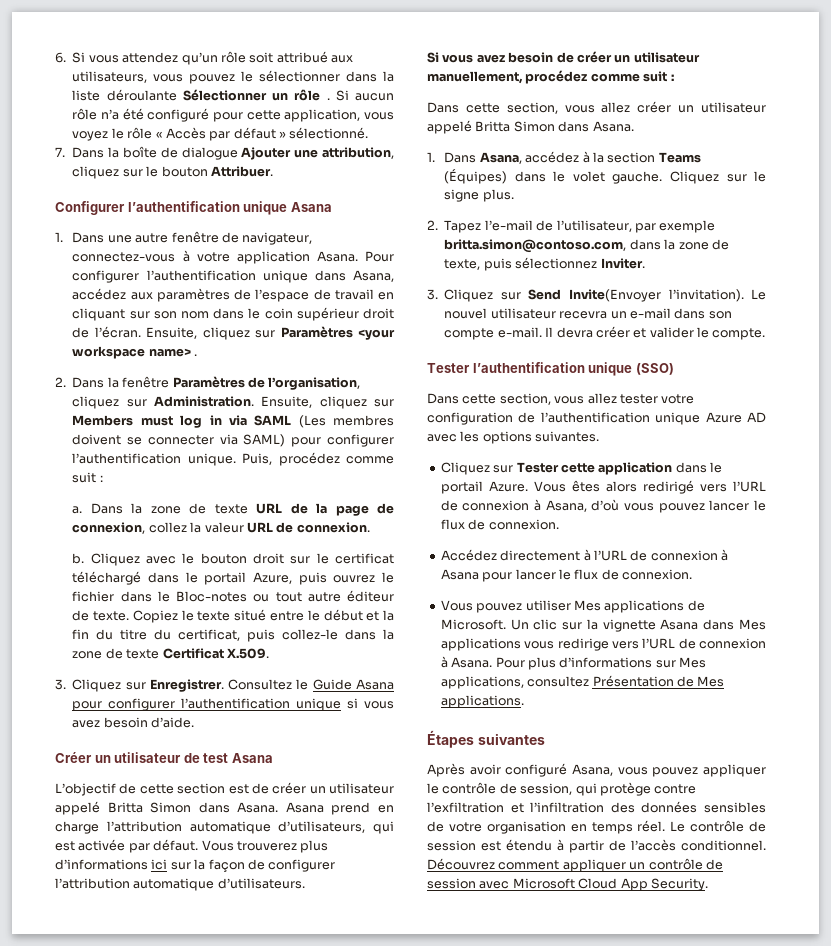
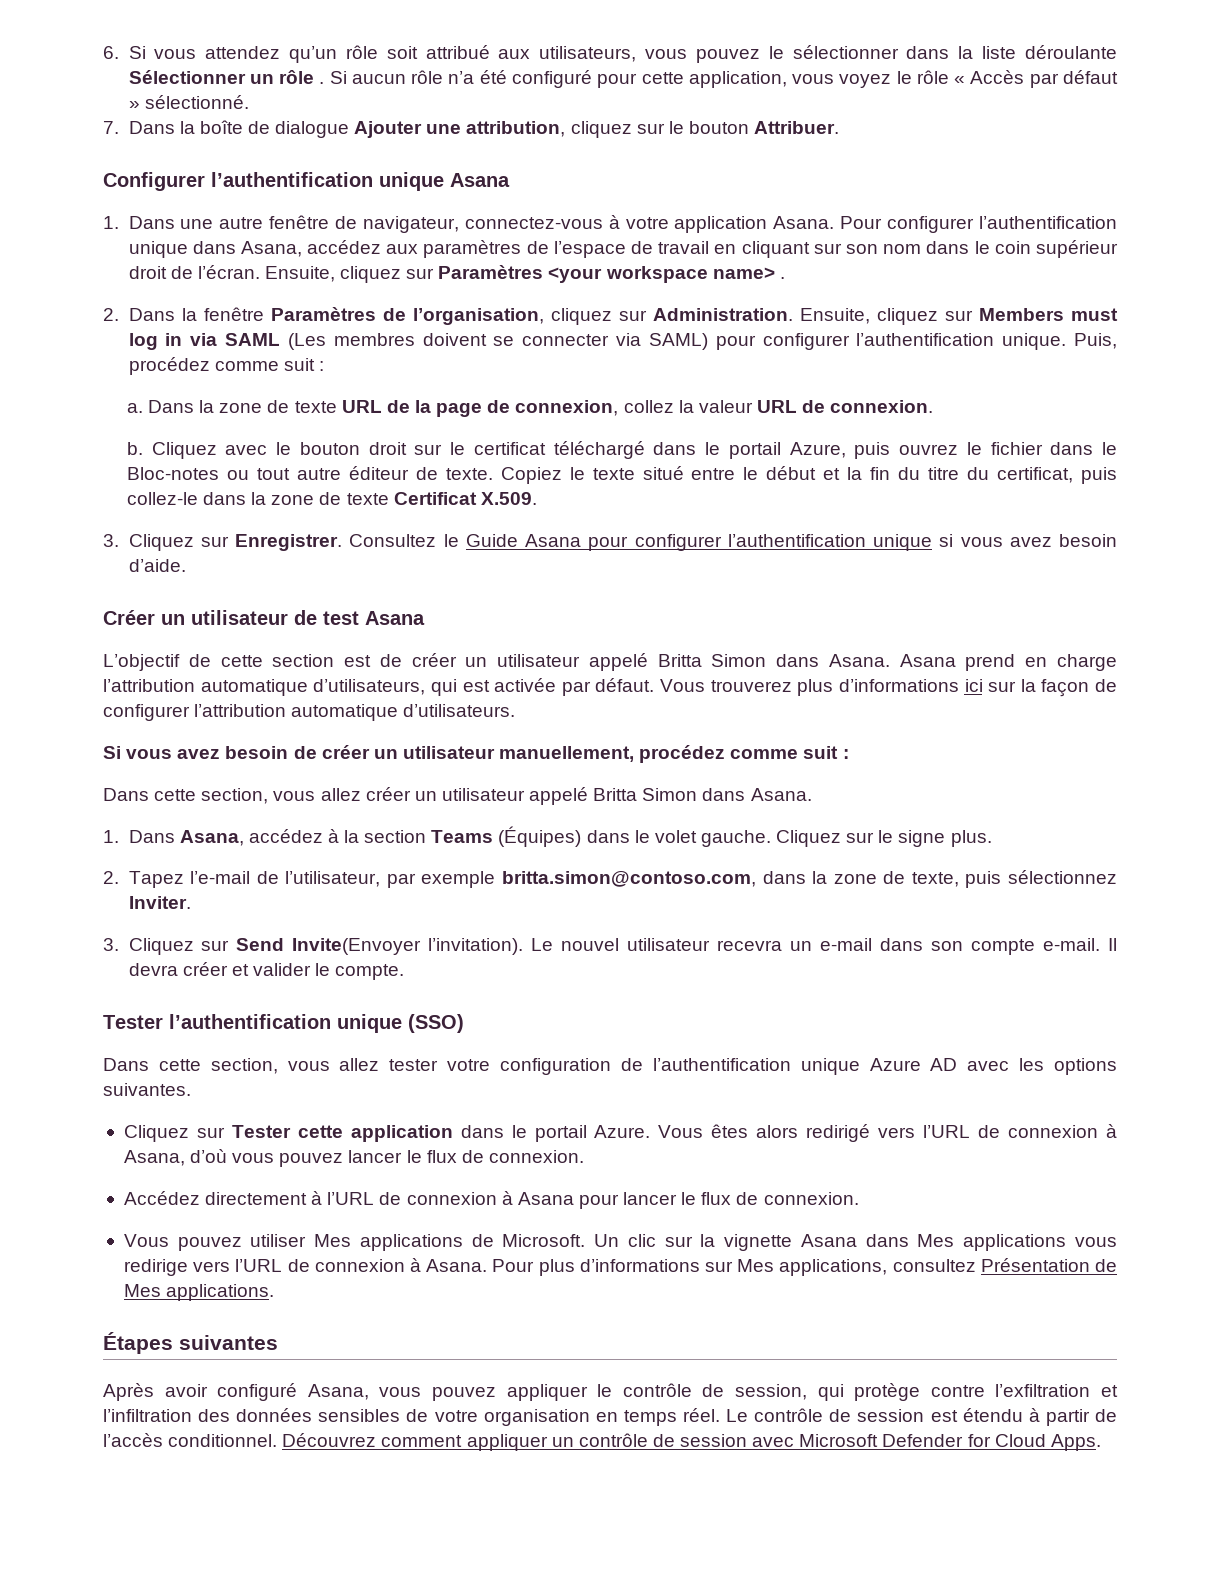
- Découvrez comment appliquer un contrôle de session avec Microsoft Cloud App Security.
+ Découvrez comment appliquer un contrôle de session avec Microsoft Defender for Cloud Apps.

